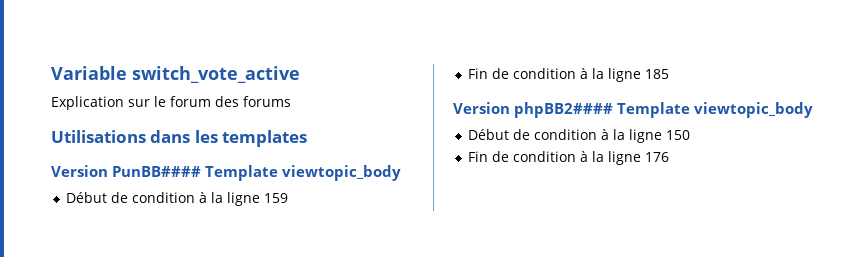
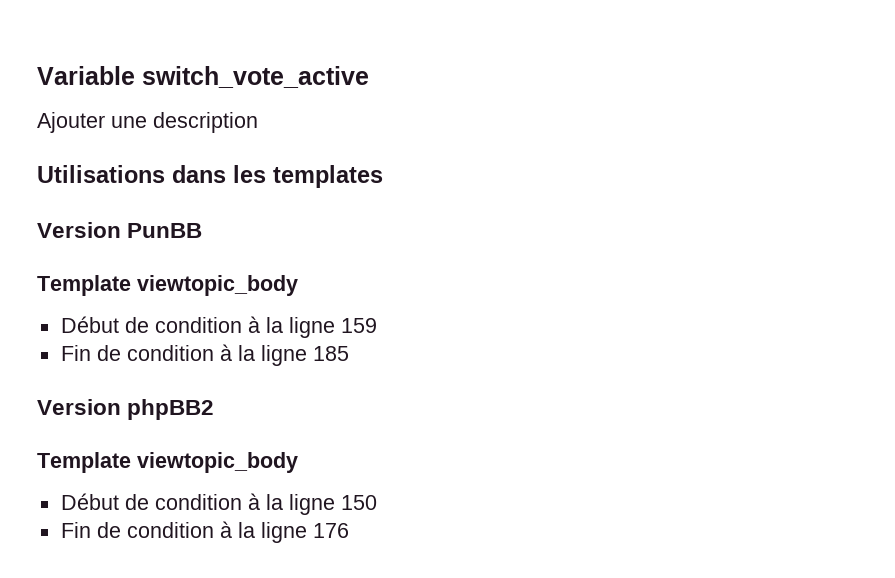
- Explication sur le forum des forums
+ Ajouter une description
- Version PunBB#### Template viewtopic_body
+ Version PunBB
+ Template viewtopic_body
- Version phpBB2#### Template viewtopic_body
+ Version phpBB2
+ Template viewtopic_body

